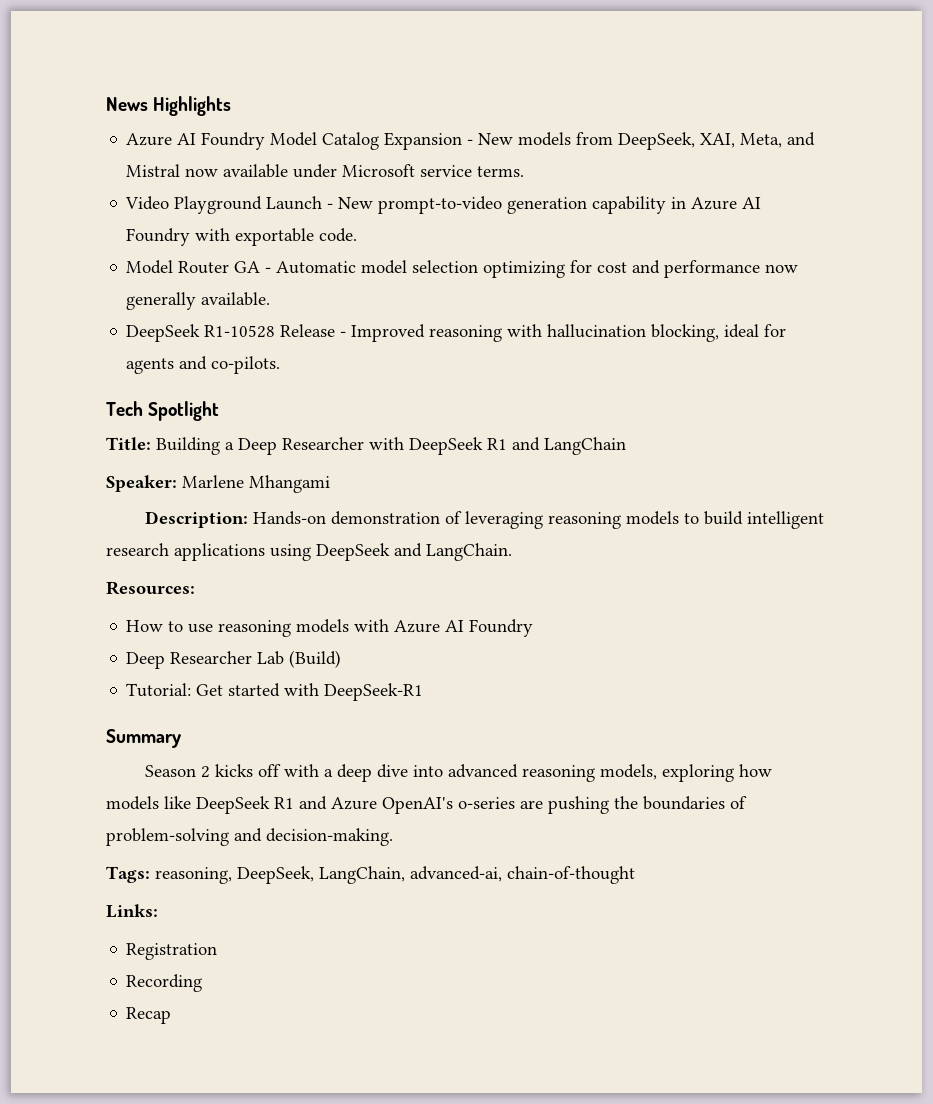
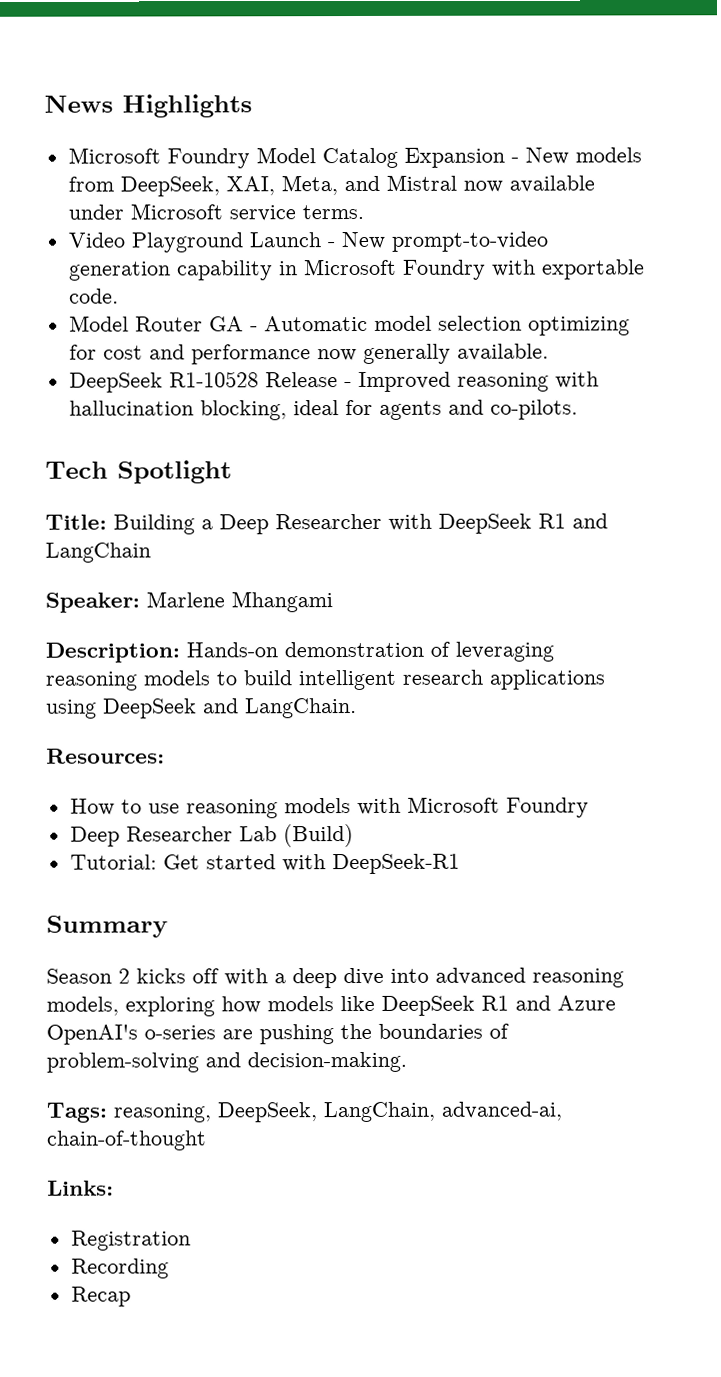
- Azure AI Foundry Model Catalog Expansion - New models from DeepSeek, XAI, Meta, and Mistral now available under Microsoft service terms.
+ Microsoft Foundry Model Catalog Expansion - New models from DeepSeek, XAI, Meta, and Mistral now available under Microsoft service terms.
- Video Playground Launch - New prompt-to-video generation capability in Azure AI Foundry with exportable code.
+ Video Playground Launch - New prompt-to-video generation capability in Microsoft Foundry with exportable code.
- How to use reasoning models with Azure AI Foundry
+ How to use reasoning models with Microsoft Foundry

